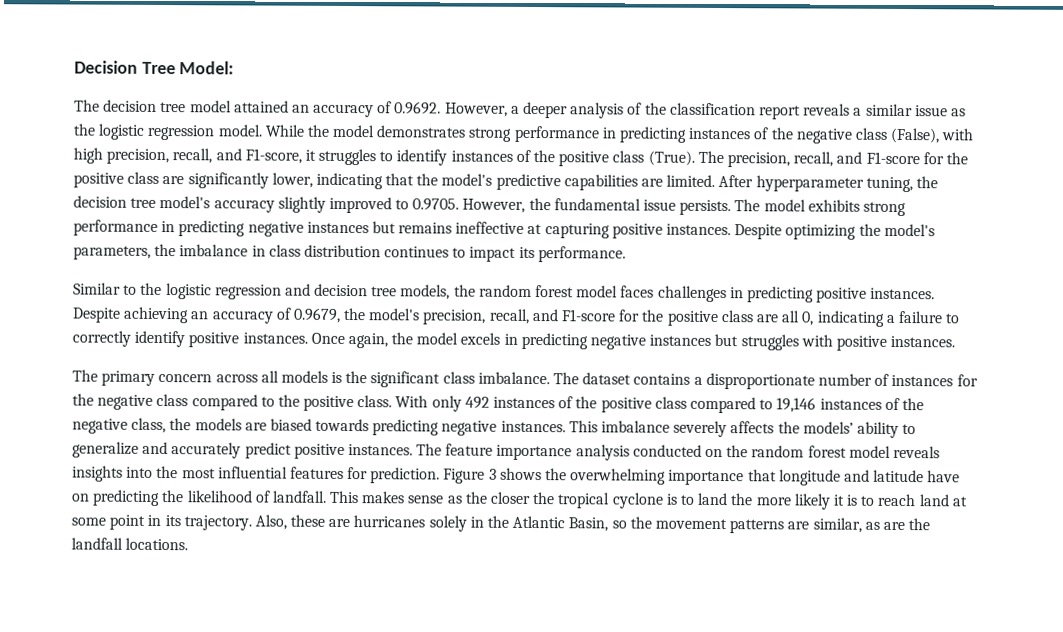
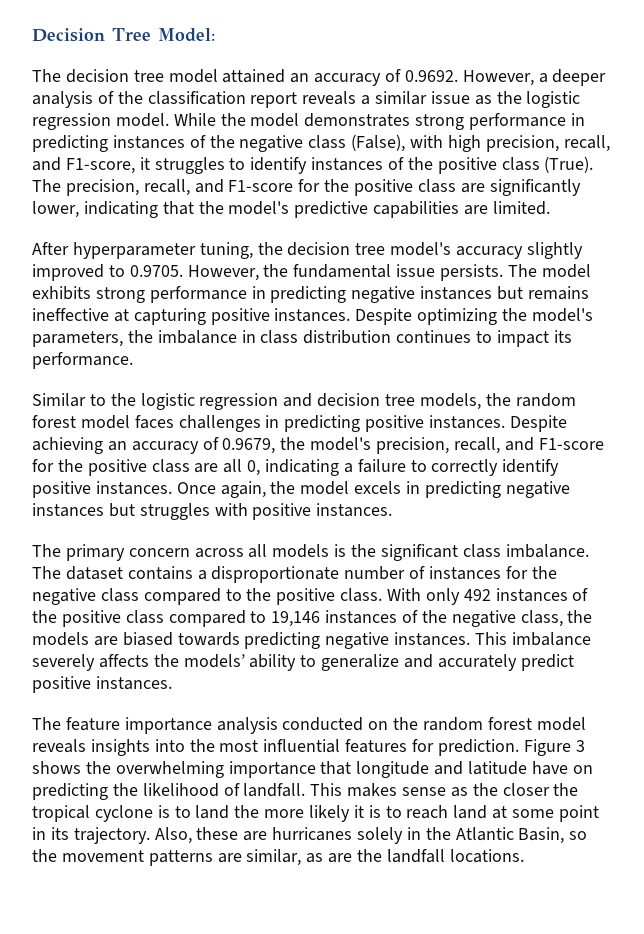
- The precision, recall, and F1-score for the positive class are significantly lower, indicating that the model's predictive capabilities are limited. After hyperparameter tuning, the decision tree model's accuracy slightly improved to 0.9705. However, the fundamental issue persists.
+ The precision, recall, and F1-score for the positive class are significantly lower, indicating that the model's predictive capabilities are limited.
+ After hyperparameter tuning, the decision tree model's accuracy slightly improved to 0.9705. However, the fundamental issue persists.
- This imbalance severely affects the models’ ability to generalize and accurately predict positive instances. The feature importance analysis conducted on the random forest model reveals insights into the most influential features for prediction.
+ This imbalance severely affects the models’ ability to generalize and accurately predict positive instances.
+ The feature importance analysis conducted on the random forest model reveals insights into the most influential features for prediction.

